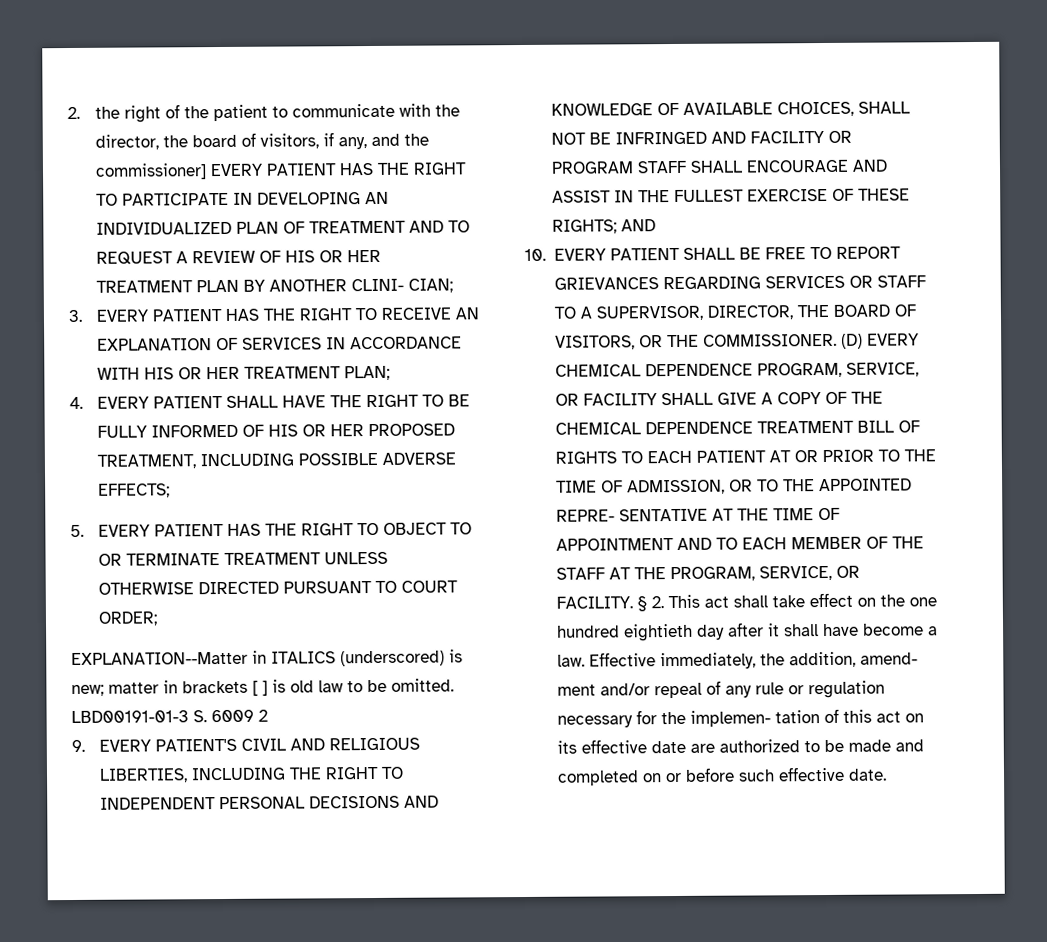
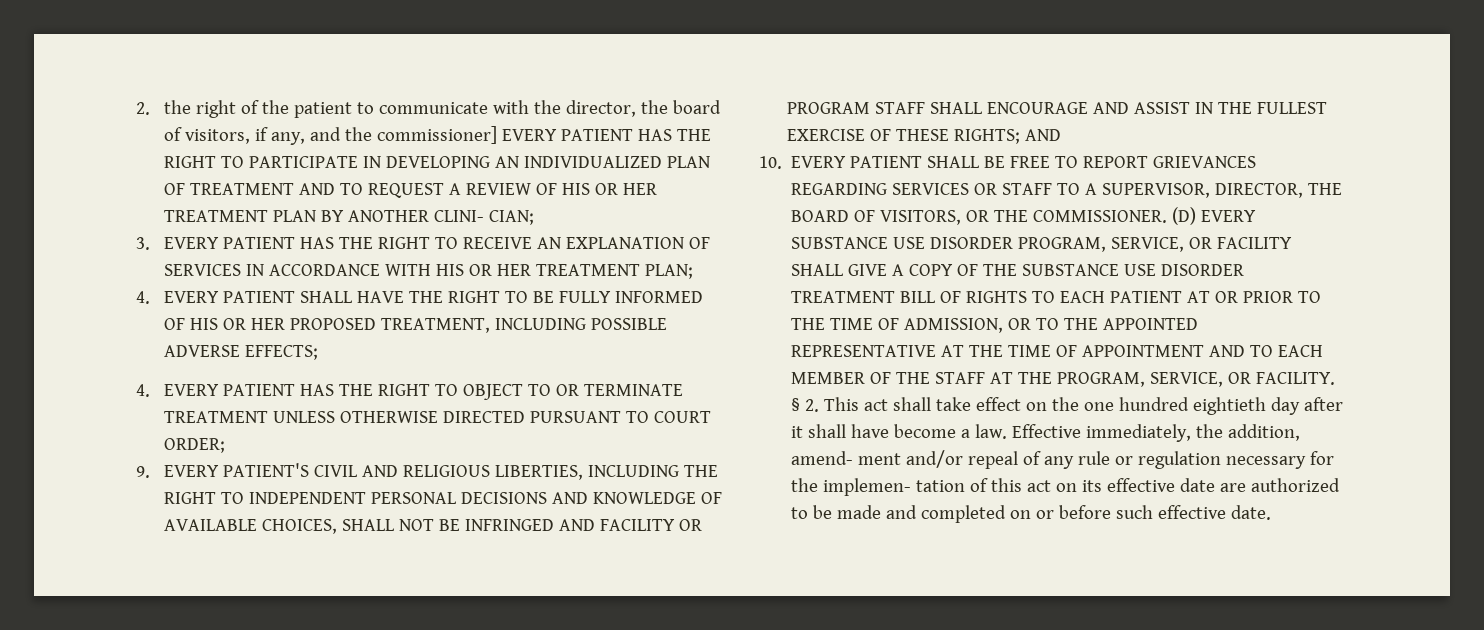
- 5. EVERY PATIENT HAS THE RIGHT TO OBJECT TO OR TERMINATE TREATMENT UNLESS OTHERWISE DIRECTED PURSUANT TO COURT ORDER;
+ 4. EVERY PATIENT HAS THE RIGHT TO OBJECT TO OR TERMINATE TREATMENT UNLESS OTHERWISE DIRECTED PURSUANT TO COURT ORDER;
- EXPLANATION--Matter in ITALICS (underscored) is new; matter in brackets [ ] is old law to be omitted. LBD00191-01-3 S. 6009 2
- (D) EVERY CHEMICAL DEPENDENCE PROGRAM, SERVICE, OR FACILITY SHALL GIVE A COPY OF THE CHEMICAL DEPENDENCE TREATMENT BILL OF RIGHTS TO EACH PATIENT AT OR PRIOR TO THE TIME OF ADMISSION, OR TO THE APPOINTED REPRE- SENTATIVE AT THE TIME OF APPOINTMENT AND TO EACH MEMBER OF THE STAFF AT THE PROGRAM, SERVICE, OR FACILITY.
+ (D) EVERY SUBSTANCE USE DISORDER PROGRAM, SERVICE, OR FACILITY SHALL GIVE A COPY OF THE SUBSTANCE USE DISORDER TREATMENT BILL OF RIGHTS TO EACH PATIENT AT OR PRIOR TO THE TIME OF ADMISSION, OR TO THE APPOINTED REPRESENTATIVE AT THE TIME OF APPOINTMENT AND TO EACH MEMBER OF THE STAFF AT THE PROGRAM, SERVICE, OR FACILITY.

